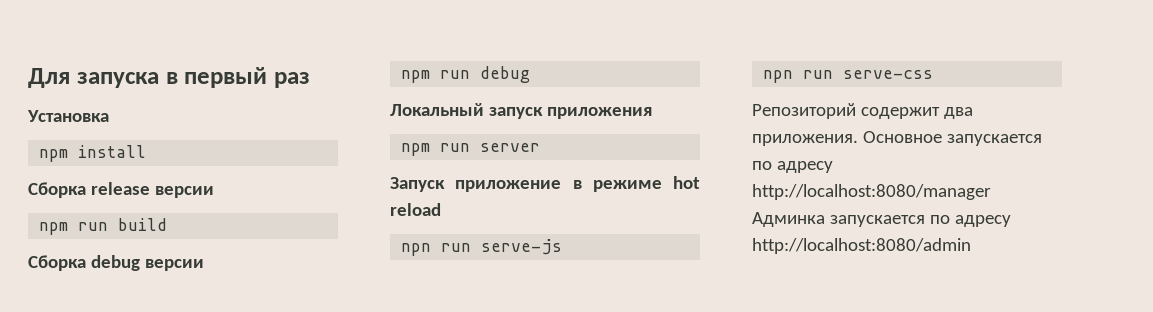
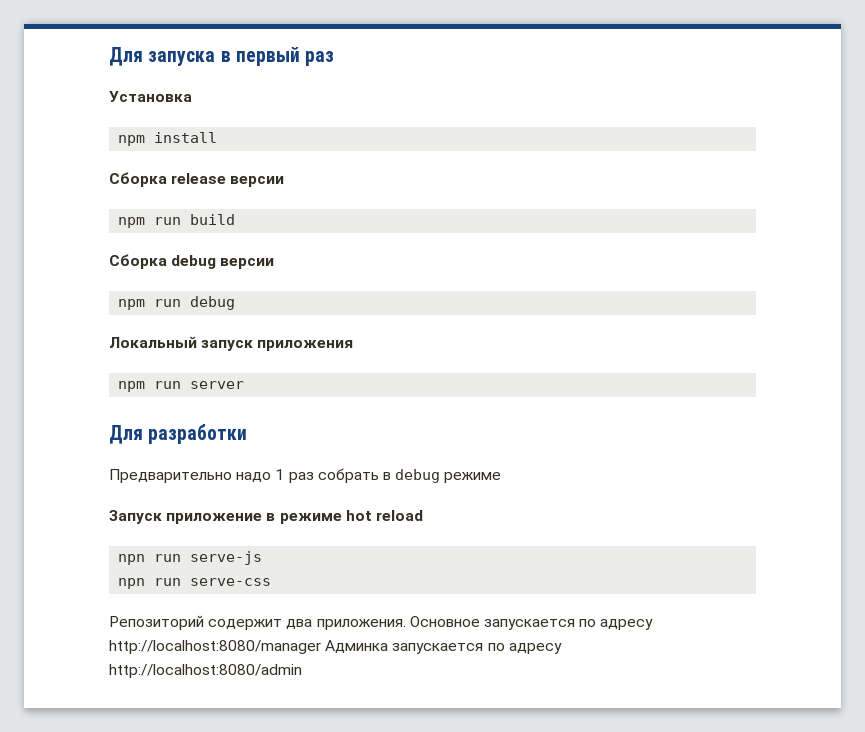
+ Для разработки
+ Предварительно надо 1 раз собрать в debug режиме

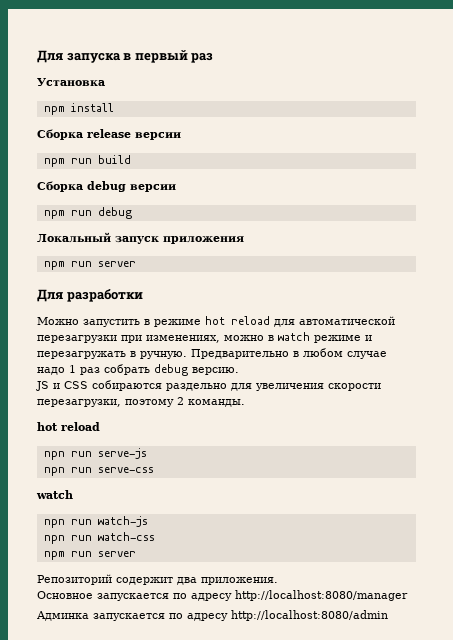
- Предварительно надо 1 раз собрать в debug режиме
- Запуск приложение в режиме hot reload
+ Можно запустить в режиме hot reload для автоматической перезагрузки при изменениях, можно в watch режиме и перезагружать в ручную. Предварительно в любом случае надо 1 раз собрать debug версию.
+ JS и CSS собираются раздельно для увеличения скорости перезагрузки, поэтому 2 команды.
+ hot reload
  npn run serve-css
+ watch
+ npn run watch-js
+ npn run watch-css
+ npm run server
- Репозиторий содержит два приложения. Основное запускается по адресу http://localhost:8080/manager Админка запускается по адресу http://localhost:8080/admin
+ Репозиторий содержит два приложения.
+ Основное запускается по адресу http://localhost:8080/manager
+ Админка запускается по адресу http://localhost:8080/admin

